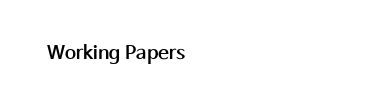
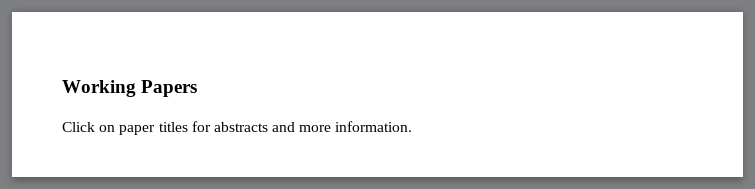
+ Click on paper titles for abstracts and more information.

